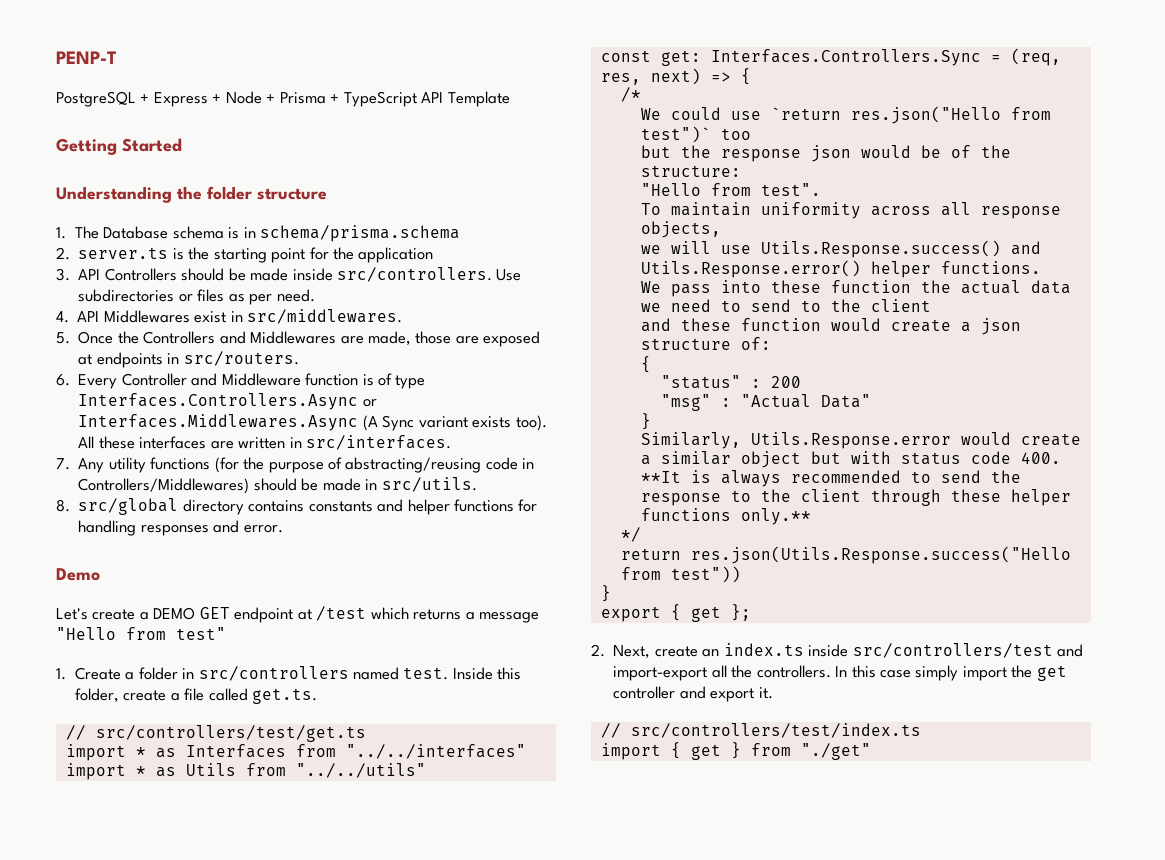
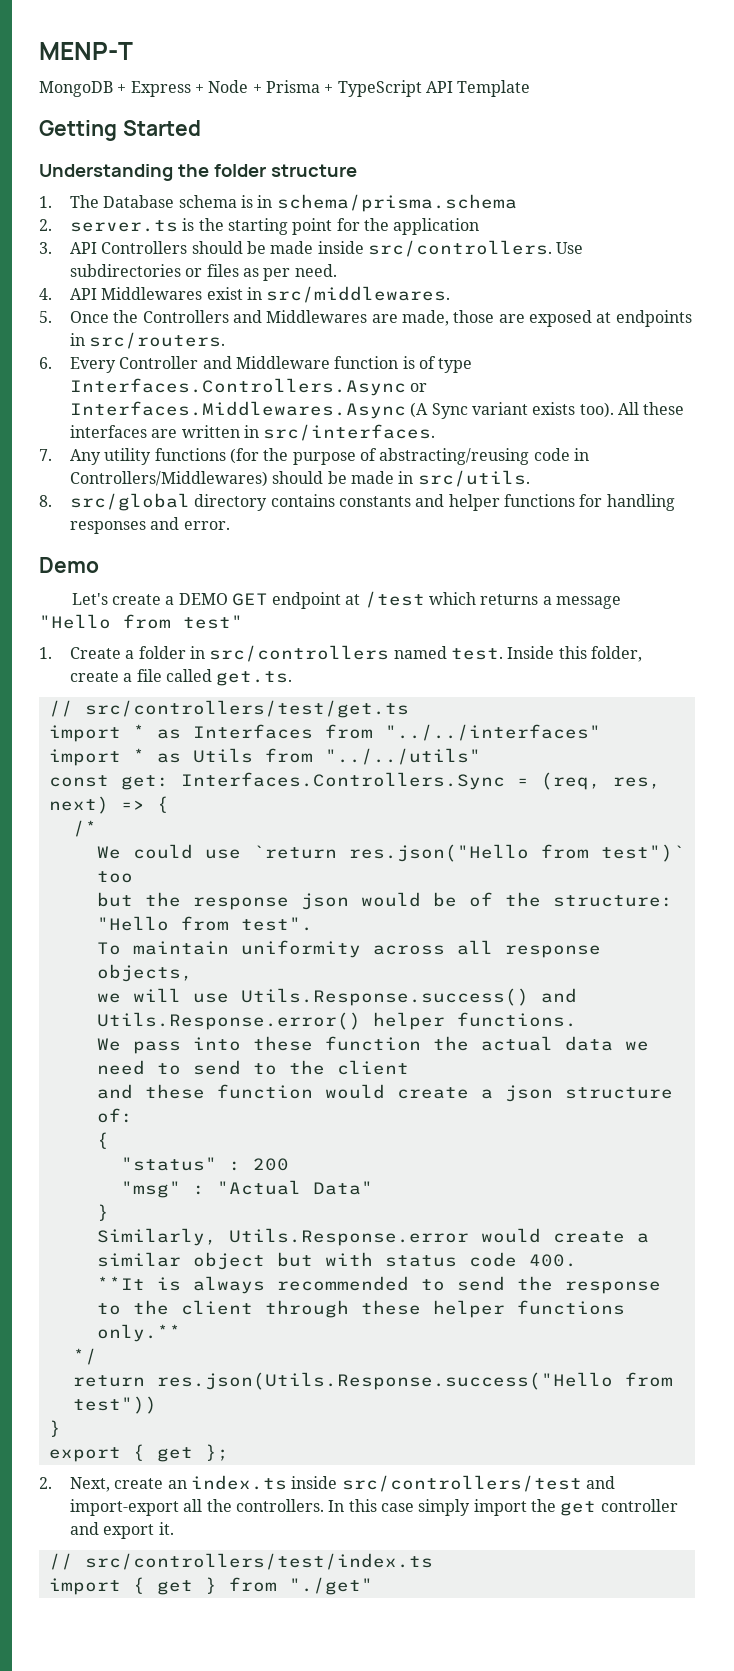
- PENP-T
- PostgreSQL + Express + Node + Prisma + TypeScript API Template
+ MENP-T
+ MongoDB + Express + Node + Prisma + TypeScript API Template

